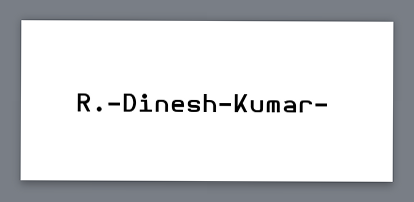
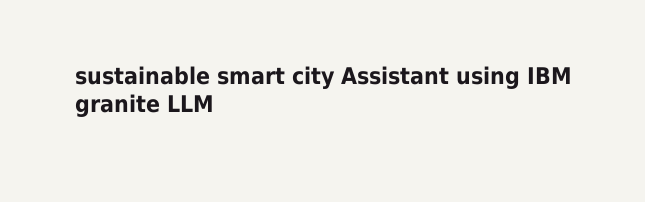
- R.-Dinesh-Kumar-
+ sustainable smart city Assistant using IBM granite LLM

